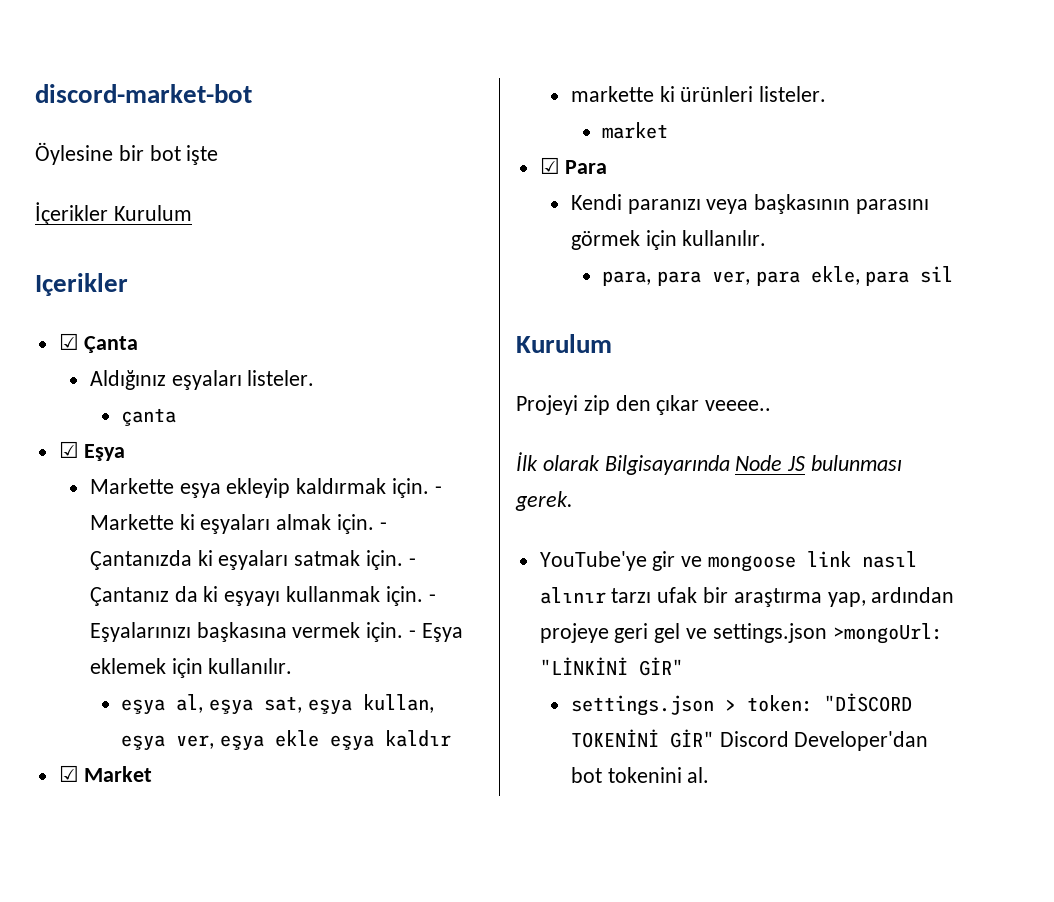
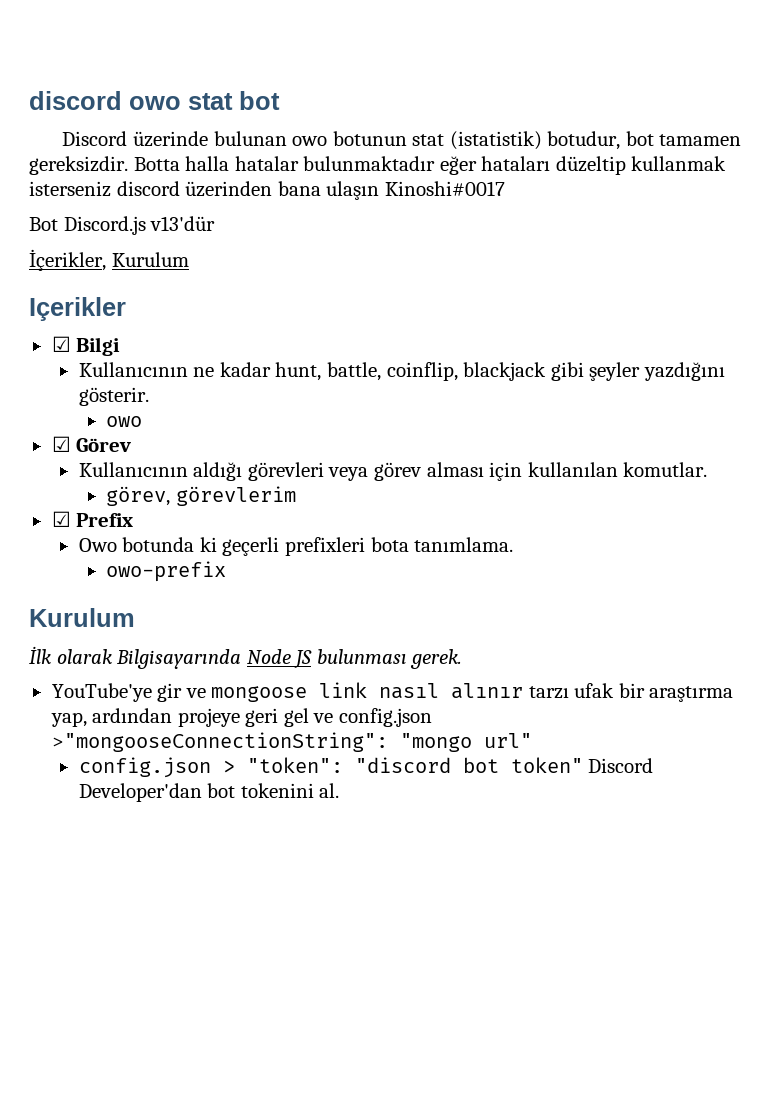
- discord-market-bot
- Öylesine bir bot işte
- İçerikler Kurulum
+ discord owo stat bot
+ Discord üzerinde bulunan owo botunun stat (istatistik) botudur, bot tamamen gereksizdir. Botta halla hatalar bulunmaktadır eğer hataları düzeltip kullanmak isterseniz discord üzerinden bana ulaşın Kinoshi#0017
+ Bot Discord.js v13'dür
+ İçerikler, Kurulum
  Içerikler
- ☑ Çanta
- Aldığınız eşyaları listeler.
- çanta
- ☑ Eşya
- Markette eşya ekleyip kaldırmak için. - Markette ki eşyaları almak için. - Çantanızda ki eşyaları satmak için. - Çantanız da ki eşyayı kullanmak için. - Eşyalarınızı başkasına vermek için. - Eşya eklemek için kullanılır.
- eşya al, eşya sat, eşya kullan, eşya ver, eşya ekle eşya kaldır
- ☑ Market
- markette ki ürünleri listeler.
- market
- ☑ Para
- Kendi paranızı veya başkasının parasını görmek için kullanılır.
- para, para ver, para ekle, para sil
+ ☑ Bilgi
+ Kullanıcının ne kadar hunt, battle, coinflip, blackjack gibi şeyler yazdığını gösterir.
+ owo
+ ☑ Görev
+ Kullanıcının aldığı görevleri veya görev alması için kullanılan komutlar.
+ görev, görevlerim
+ ☑ Prefix
+ Owo botunda ki geçerli prefixleri bota tanımlama.
+ owo-prefix
  Kurulum
- Projeyi zip den çıkar veeee..
- YouTube'ye gir ve mongoose link nasıl alınır tarzı ufak bir araştırma yap, ardından projeye geri gel ve settings.json >mongoUrl: "LİNKİNİ GİR"
- settings.json > token: "DİSCORD TOKENİNİ GİR" Discord Developer'dan bot tokenini al.
+ YouTube'ye gir ve mongoose link nasıl alınır tarzı ufak bir araştırma yap, ardından projeye geri gel ve config.json >"mongooseConnectionString": "mongo url"
+ config.json > "token": "discord bot token" Discord Developer'dan bot tokenini al.

